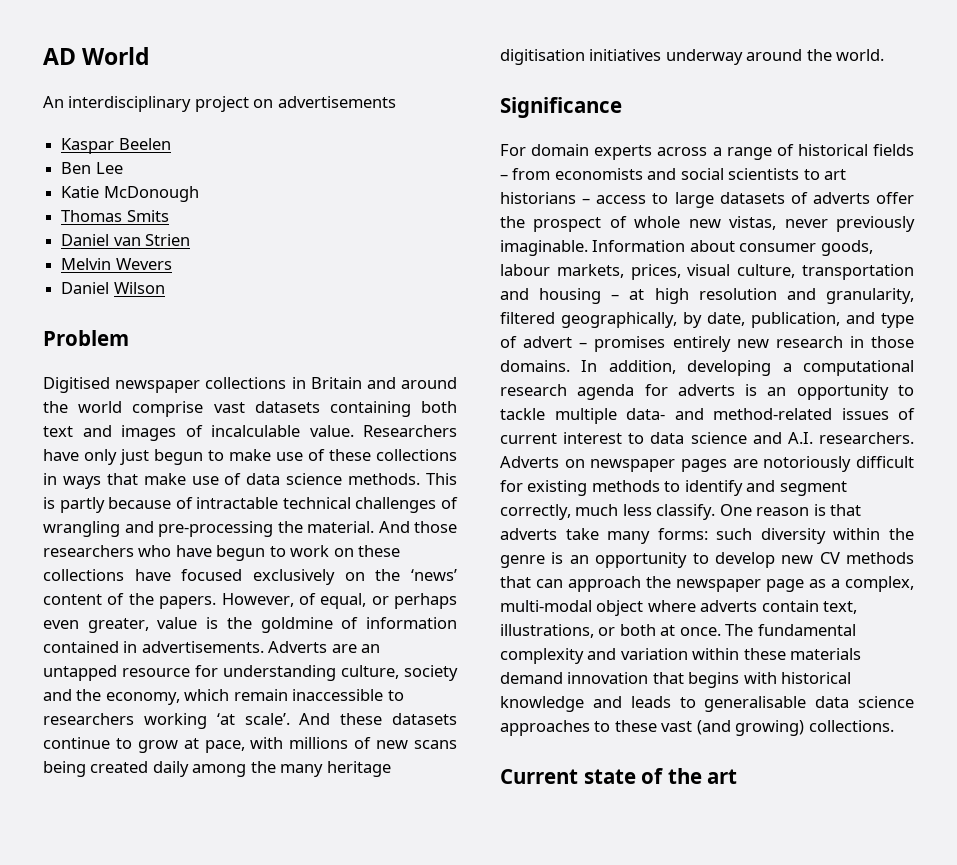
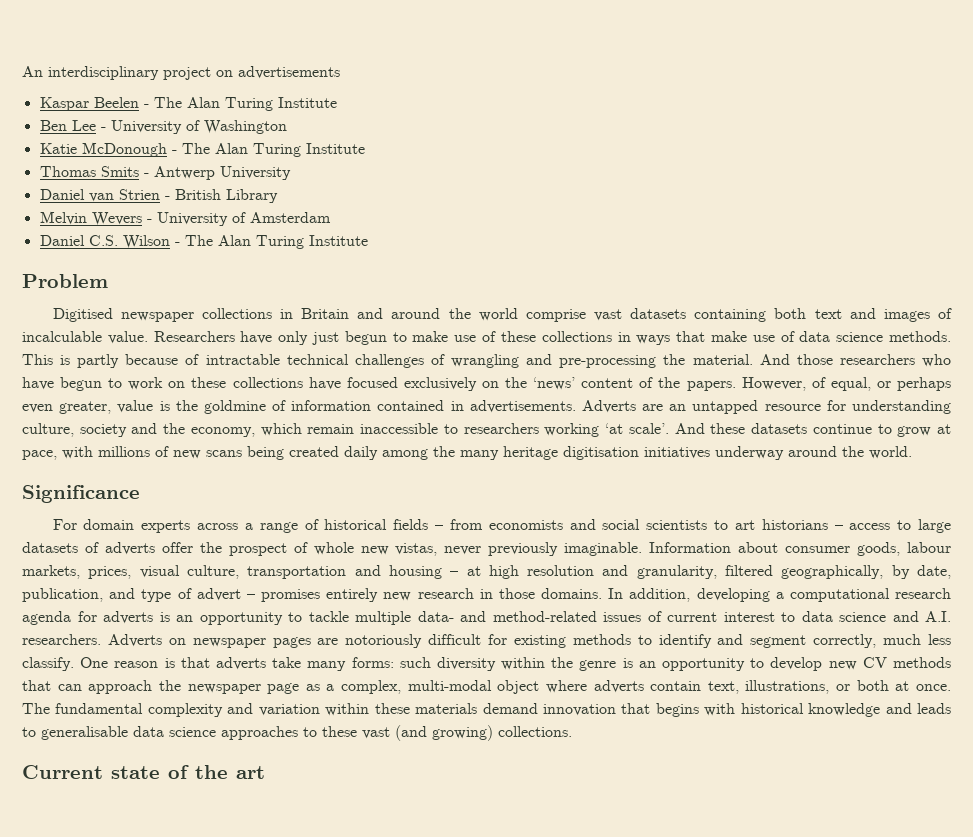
- AD World
- Kaspar Beelen
- Ben Lee
- Katie McDonough
+ Kaspar Beelen - The Alan Turing Institute
+ Ben Lee - University of Washington
+ Katie McDonough - The Alan Turing Institute
- Thomas Smits
+ Thomas Smits - Antwerp University
- Daniel van Strien
+ Daniel van Strien - British Library
- Melvin Wevers
- Daniel Wilson
+ Melvin Wevers - University of Amsterdam
+ Daniel C.S. Wilson - The Alan Turing Institute

